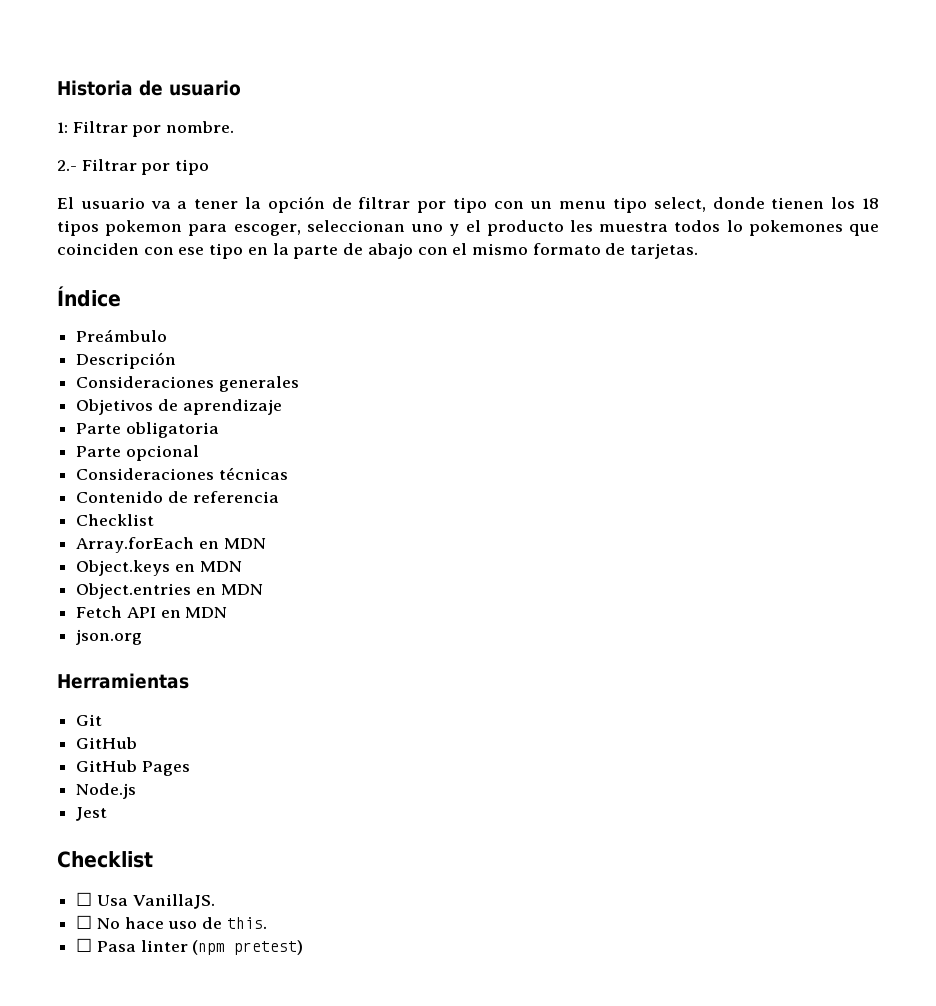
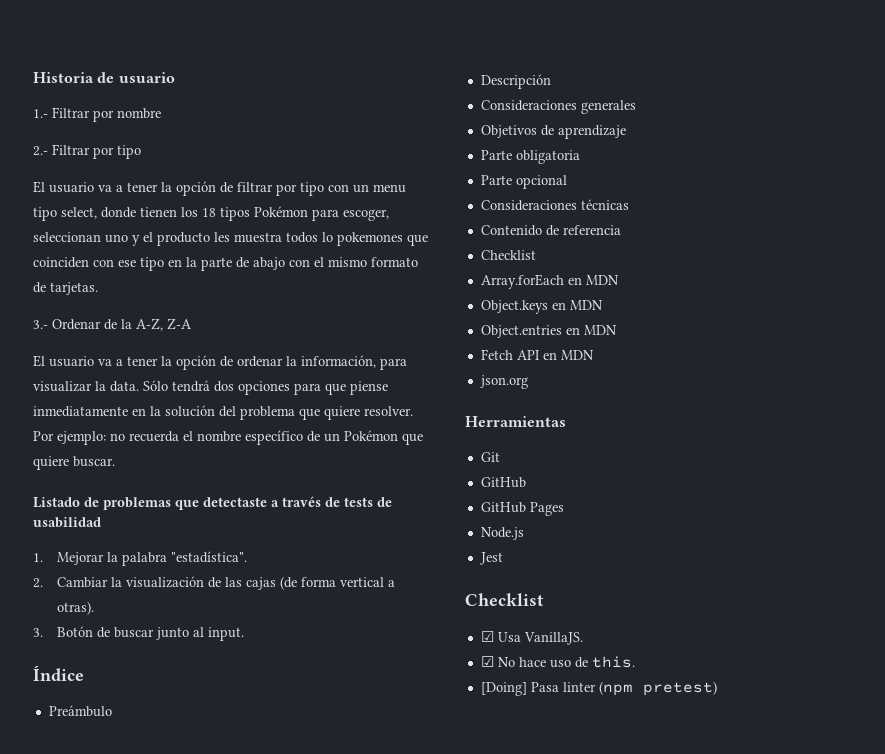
- 1: Filtrar por nombre.
+ 1.- Filtrar por nombre
- El usuario va a tener la opción de filtrar por tipo con un menu tipo select, donde tienen los 18 tipos pokemon para escoger, seleccionan uno y el producto les muestra todos lo pokemones que coinciden con ese tipo en la parte de abajo con el mismo formato de tarjetas.
+ El usuario va a tener la opción de filtrar por tipo con un menu tipo select, donde tienen los 18 tipos Pokémon para escoger, seleccionan uno y el producto les muestra todos lo pokemones que coinciden con ese tipo en la parte de abajo con el mismo formato de tarjetas.
+ 3.- Ordenar de la A-Z, Z-A
+ El usuario va a tener la opción de ordenar la información, para visualizar la data. Sólo tendrá dos opciones para que piense inmediatamente en la solución del problema que quiere resolver. Por ejemplo: no recuerda el nombre específico de un Pokémon que quiere buscar.
+ Listado de problemas que detectaste a través de tests de usabilidad
+ 1. Mejorar la palabra "estadística".
+ 2. Cambiar la visualización de las cajas (de forma vertical a otras).
+ 3. Botón de buscar junto al input.
- ☐ Usa VanillaJS.
+ ☑ Usa VanillaJS.
- ☐ No hace uso de this.
+ ☑ No hace uso de this.
- ☐ Pasa linter (npm pretest)
+ [Doing] Pasa linter (npm pretest)

